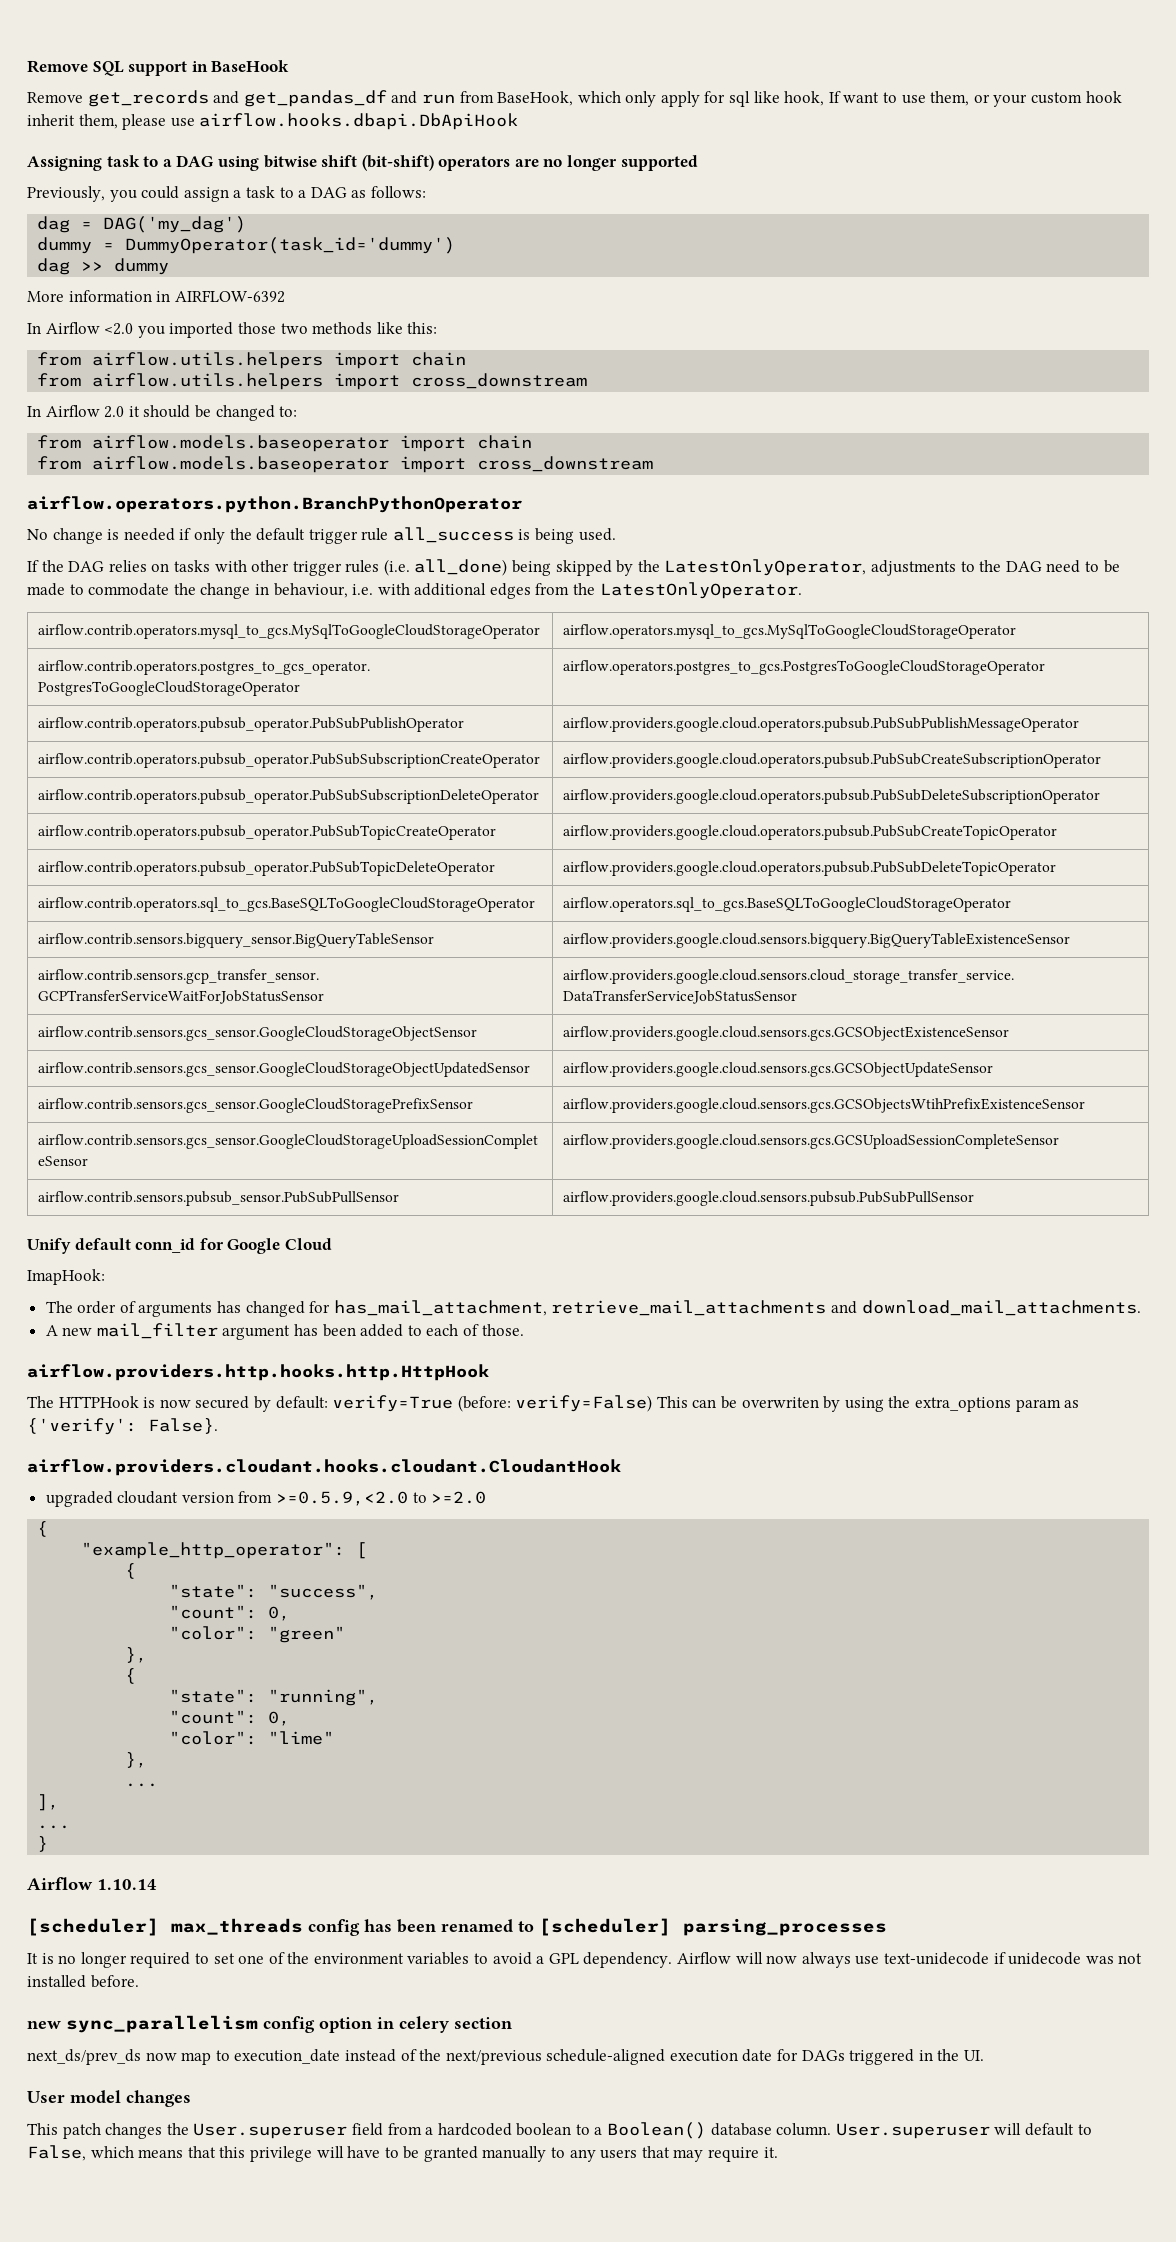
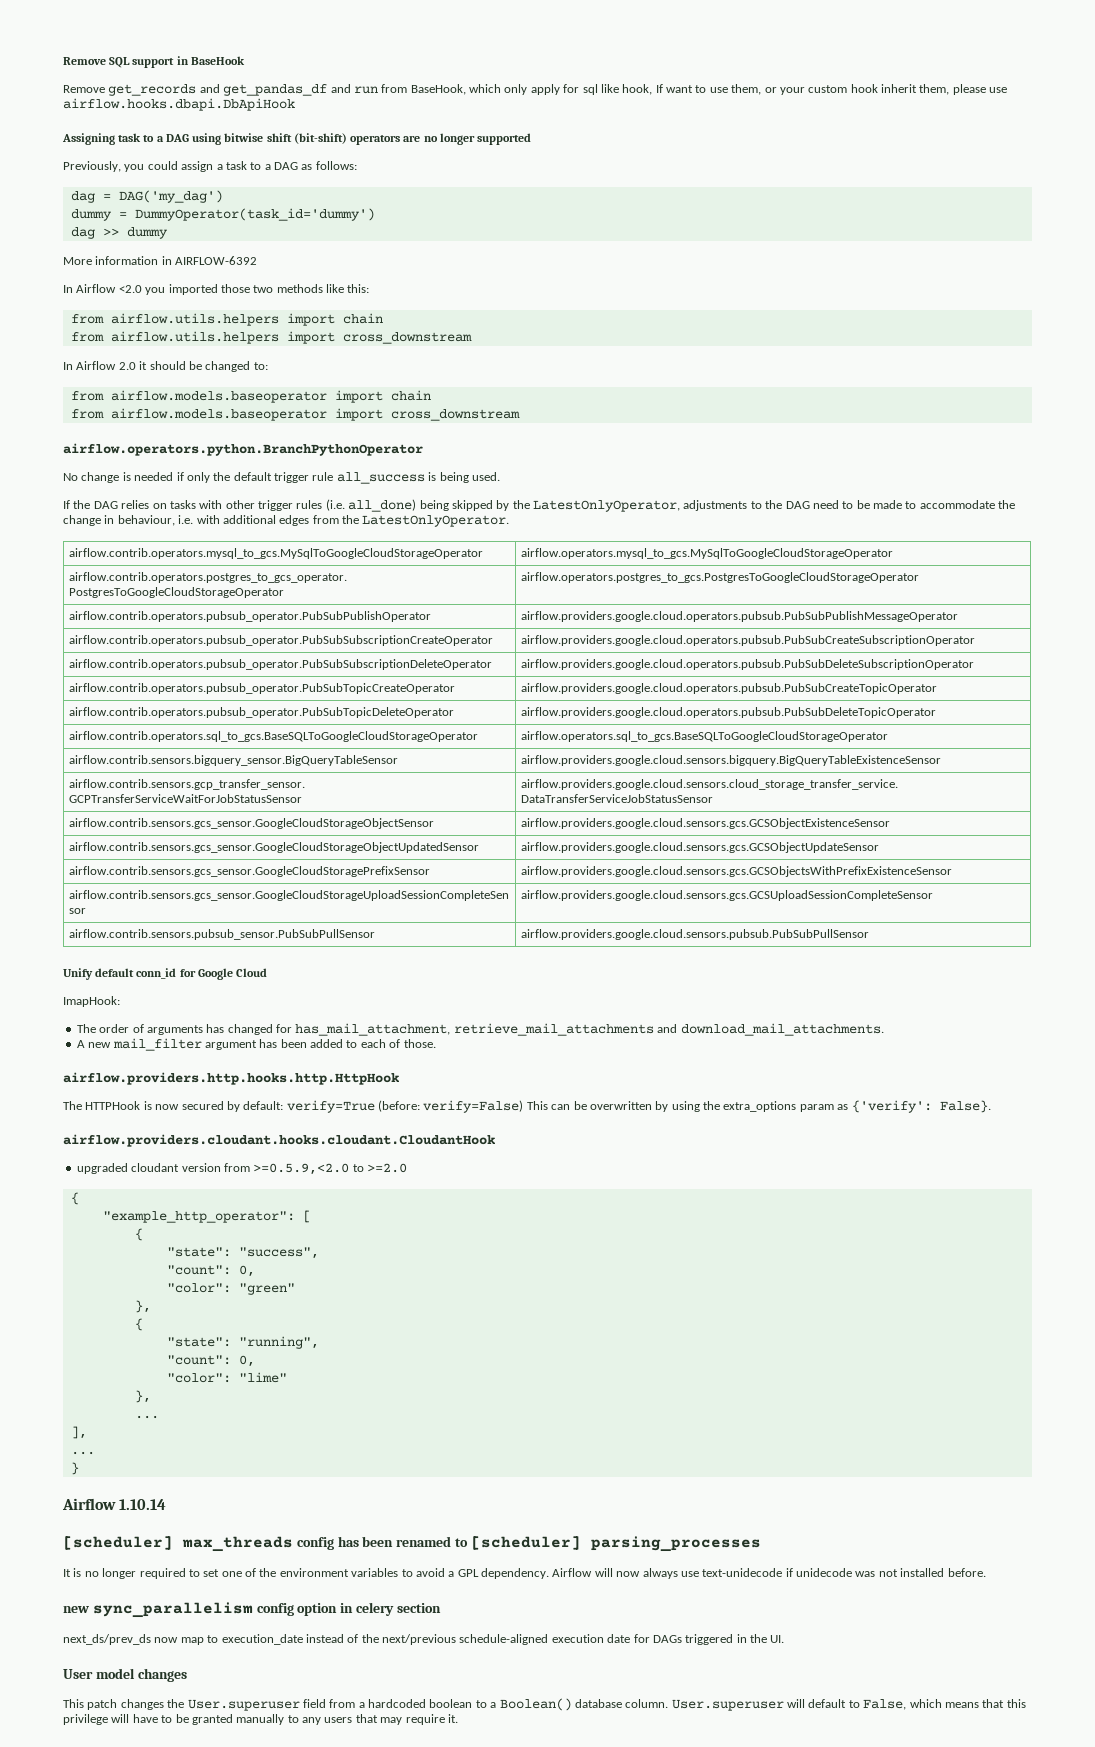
- If the DAG relies on tasks with other trigger rules (i.e. all_done) being skipped by the LatestOnlyOperator, adjustments to the DAG need to be made to commodate the change in behaviour, i.e. with additional edges from the LatestOnlyOperator.
+ If the DAG relies on tasks with other trigger rules (i.e. all_done) being skipped by the LatestOnlyOperator, adjustments to the DAG need to be made to accommodate the change in behaviour, i.e. with additional edges from the LatestOnlyOperator.
- airflow.contrib.sensors.gcs_sensor.GoogleCloudStoragePrefixSensor | airflow.providers.google.cloud.sensors.gcs.GCSObjectsWtihPrefixExistenceSensor
+ airflow.contrib.sensors.gcs_sensor.GoogleCloudStoragePrefixSensor | airflow.providers.google.cloud.sensors.gcs.GCSObjectsWithPrefixExistenceSensor
- The HTTPHook is now secured by default: verify=True (before: verify=False) This can be overwriten by using the extra_options param as {'verify': False}.
+ The HTTPHook is now secured by default: verify=True (before: verify=False) This can be overwritten by using the extra_options param as {'verify': False}.

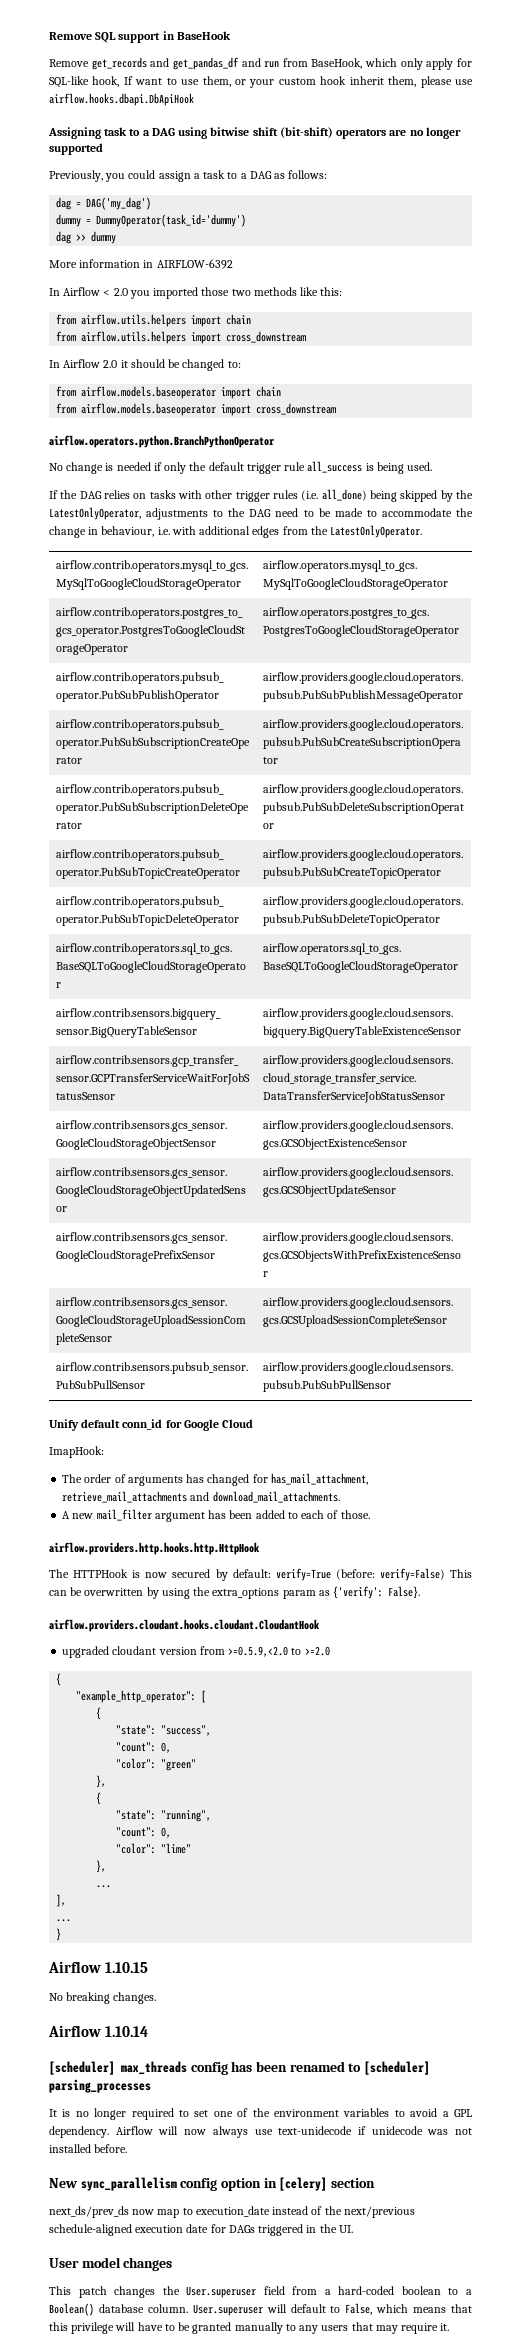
- Remove get_records and get_pandas_df and run from BaseHook, which only apply for sql like hook, If want to use them, or your custom hook inherit them, please use airflow.hooks.dbapi.DbApiHook
+ Remove get_records and get_pandas_df and run from BaseHook, which only apply for SQL-like hook, If want to use them, or your custom hook inherit them, please use airflow.hooks.dbapi.DbApiHook
- In Airflow <2.0 you imported those two methods like this:
+ In Airflow < 2.0 you imported those two methods like this:
+ Airflow 1.10.15
+ No breaking changes.
- new sync_parallelism config option in celery section
+ New sync_parallelism config option in [celery] section
- This patch changes the User.superuser field from a hardcoded boolean to a Boolean() database column.
+ This patch changes the User.superuser field from a hard-coded boolean to a Boolean() database column.

